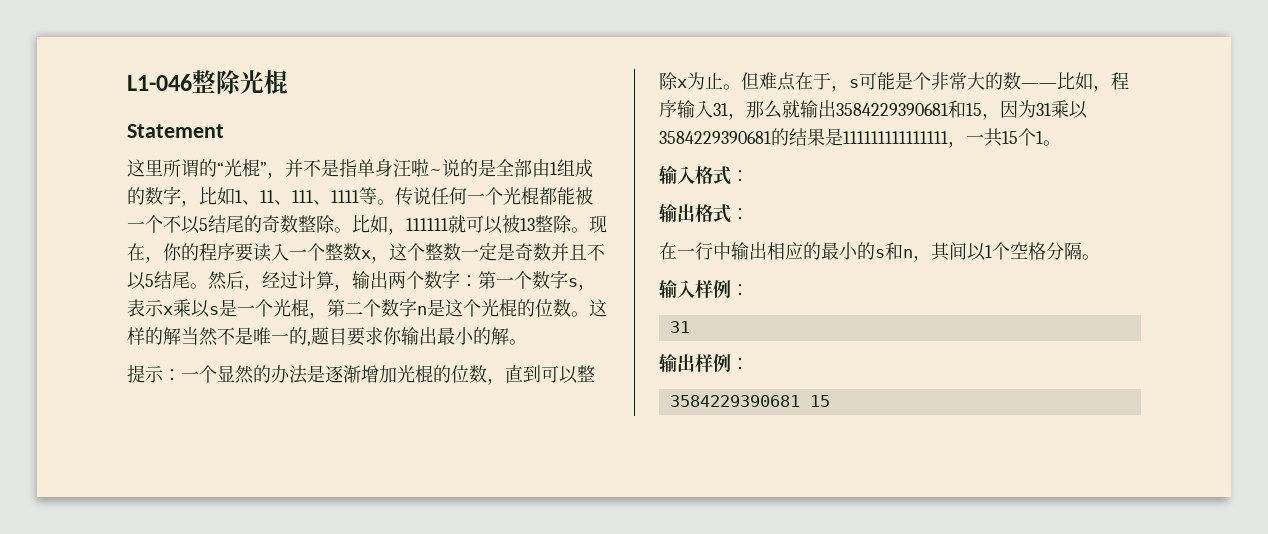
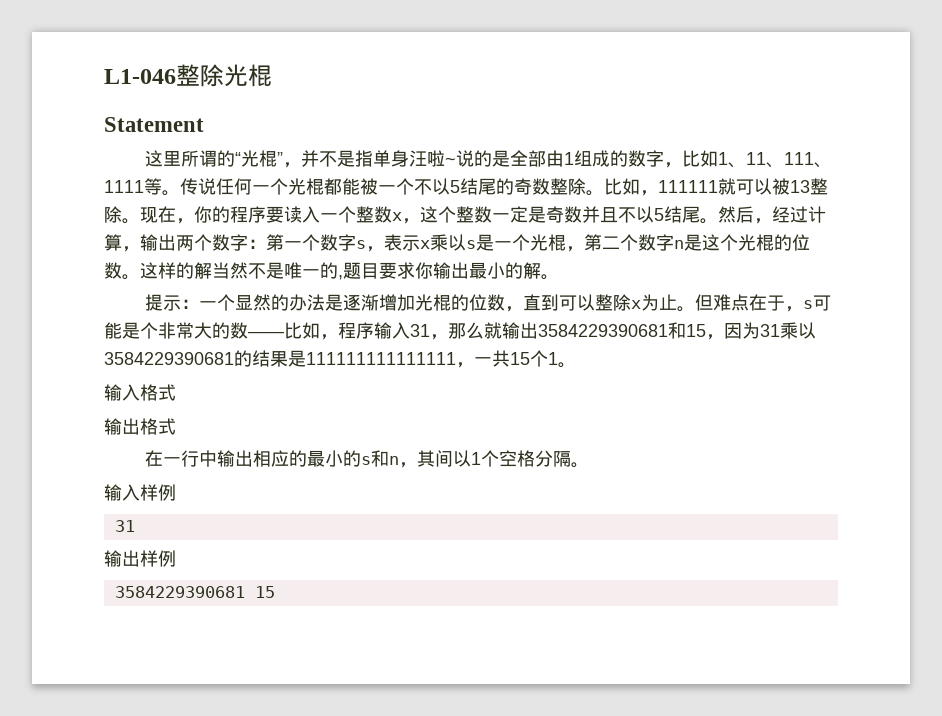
- 输入格式：
+ 输入格式
- 输出格式：
+ 输出格式
- 输入样例：
+ 输入样例
- 输出样例：
+ 输出样例

